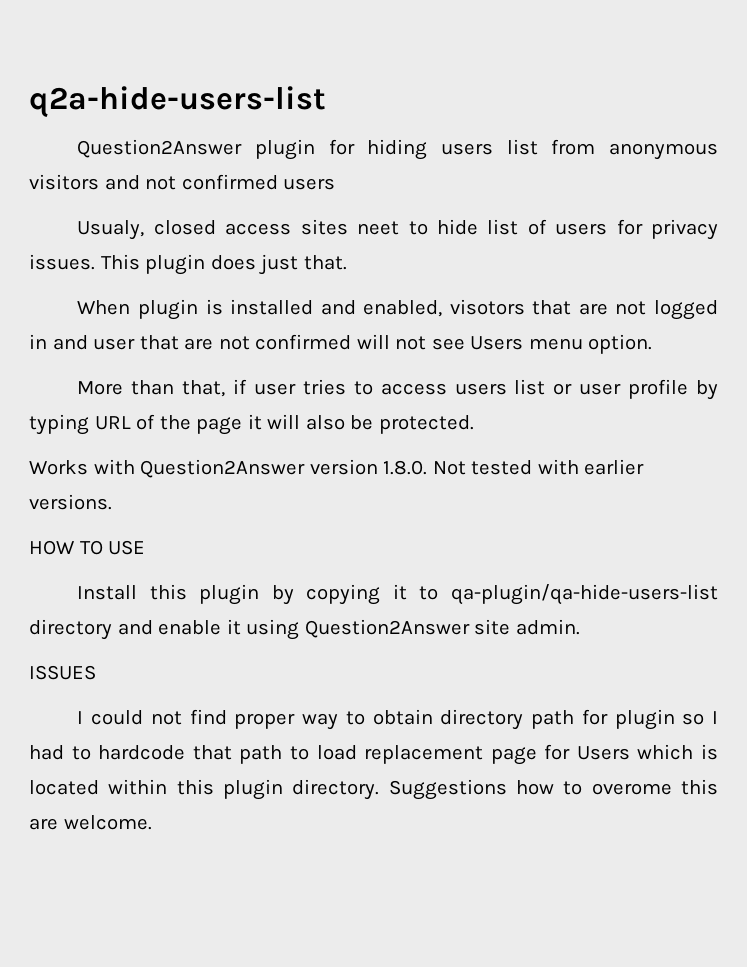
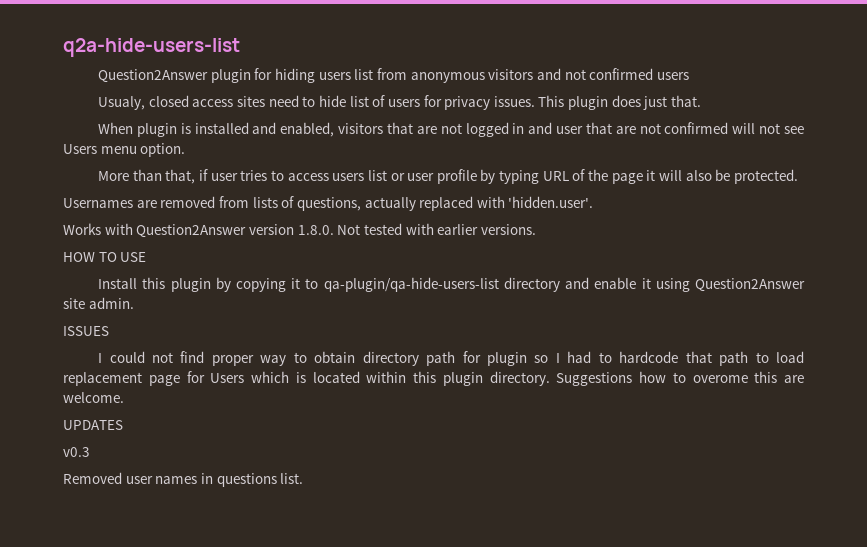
- Usualy, closed access sites neet to hide list of users for privacy issues.
+ Usualy, closed access sites need to hide list of users for privacy issues.
- When plugin is installed and enabled, visotors that are not logged in and user that are not confirmed will not see Users menu option.
+ When plugin is installed and enabled, visitors that are not logged in and user that are not confirmed will not see Users menu option.
+ Usernames are removed from lists of questions, actually replaced with 'hidden.user'.
+ UPDATES
+ v0.3
+ Removed user names in questions list.

